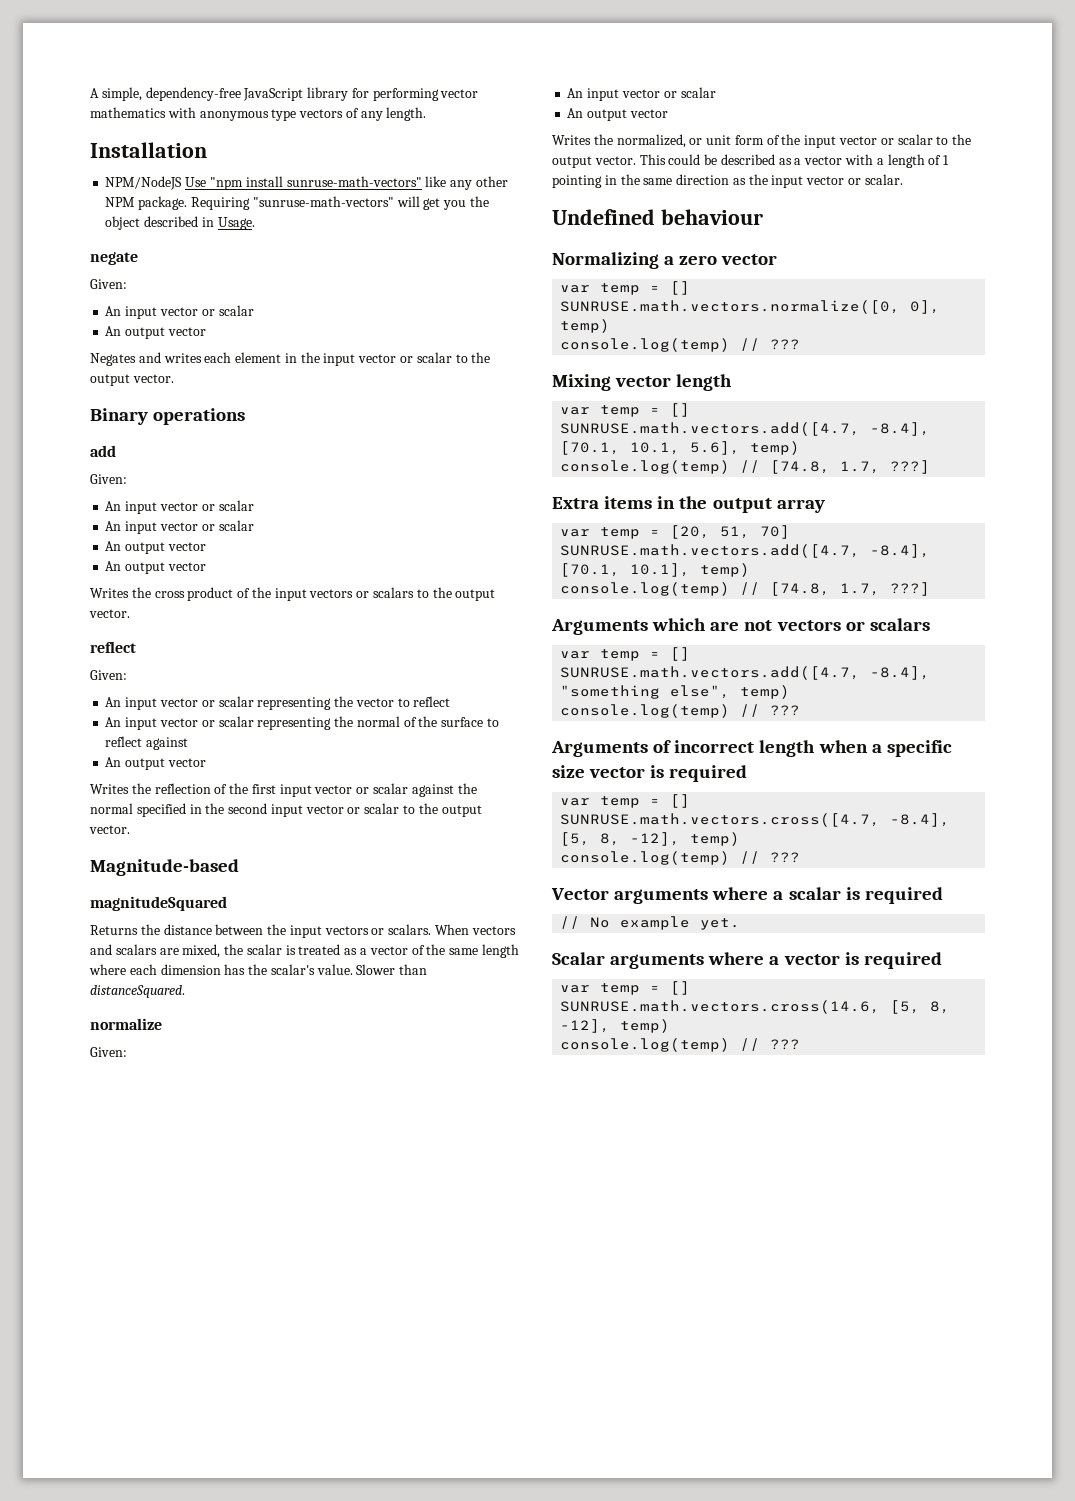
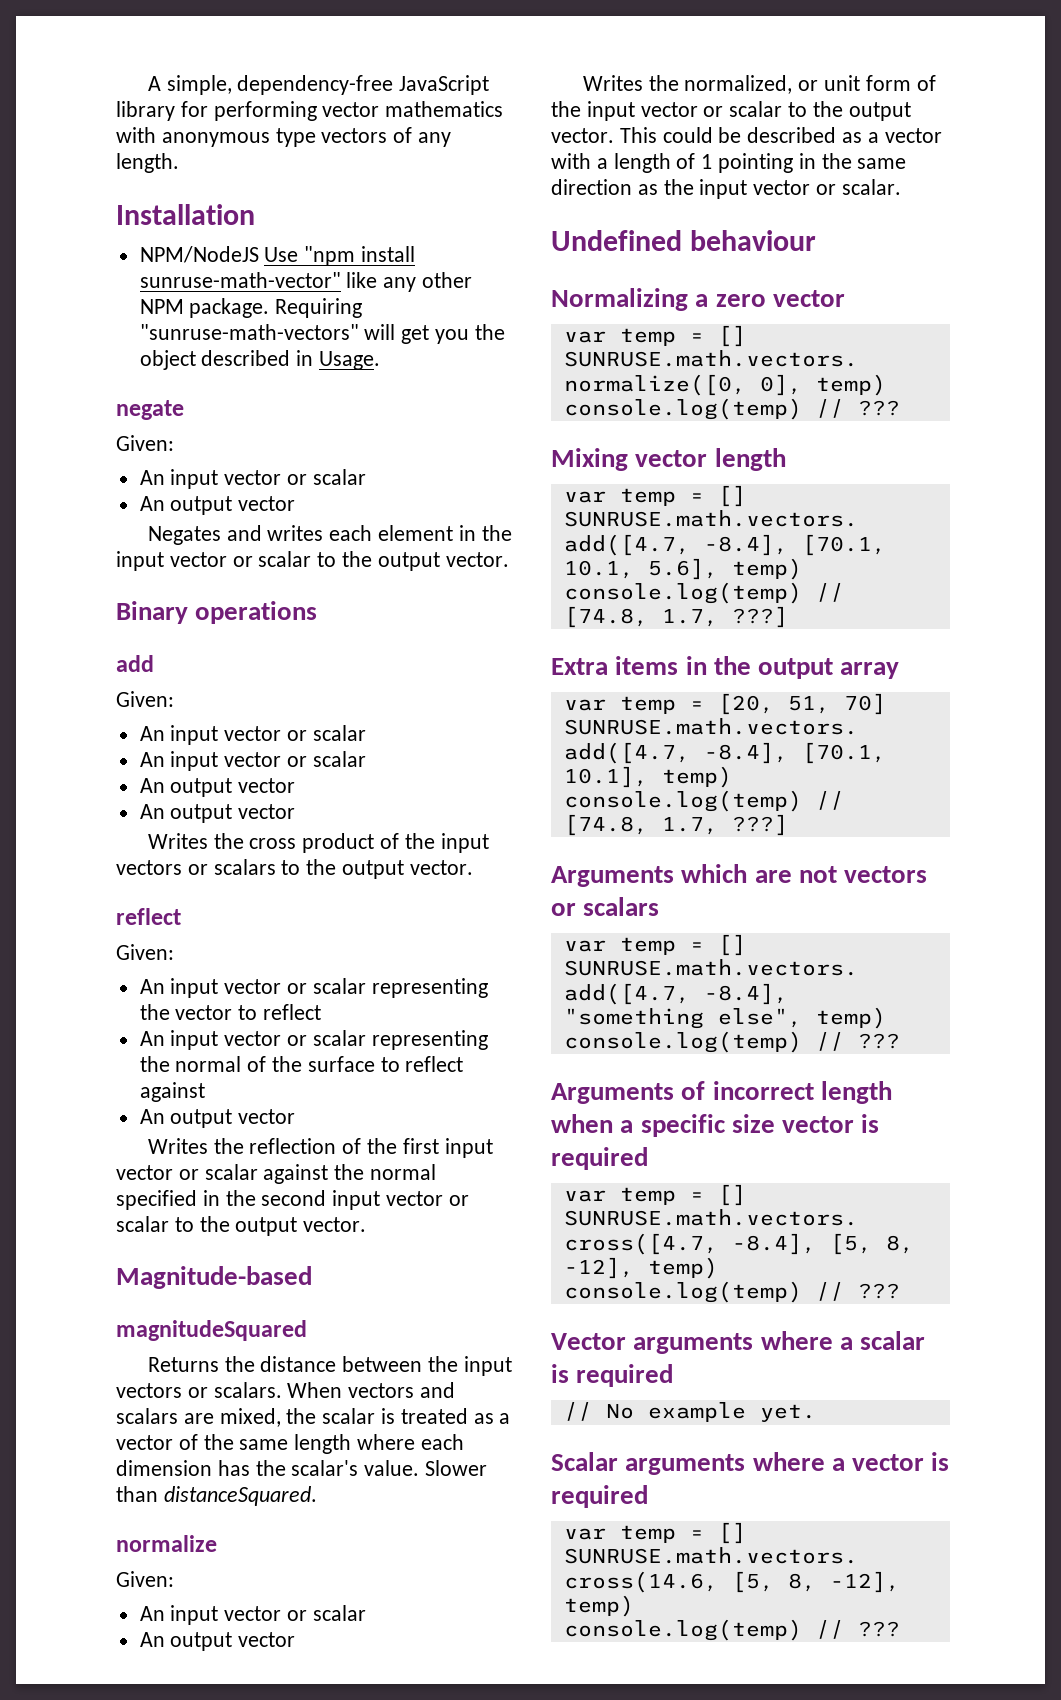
- NPM/NodeJS Use "npm install sunruse-math-vectors" like any other NPM package.
+ NPM/NodeJS Use "npm install sunruse-math-vector" like any other NPM package.

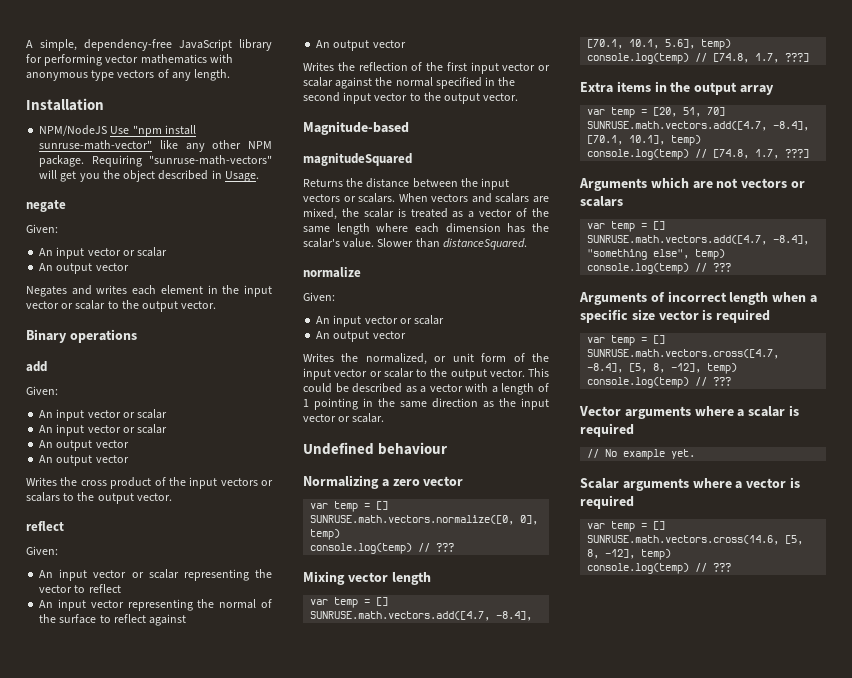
- An input vector or scalar representing the normal of the surface to reflect against
+ An input vector representing the normal of the surface to reflect against
- Writes the reflection of the first input vector or scalar against the normal specified in the second input vector or scalar to the output vector.
+ Writes the reflection of the first input vector or scalar against the normal specified in the second input vector to the output vector.

